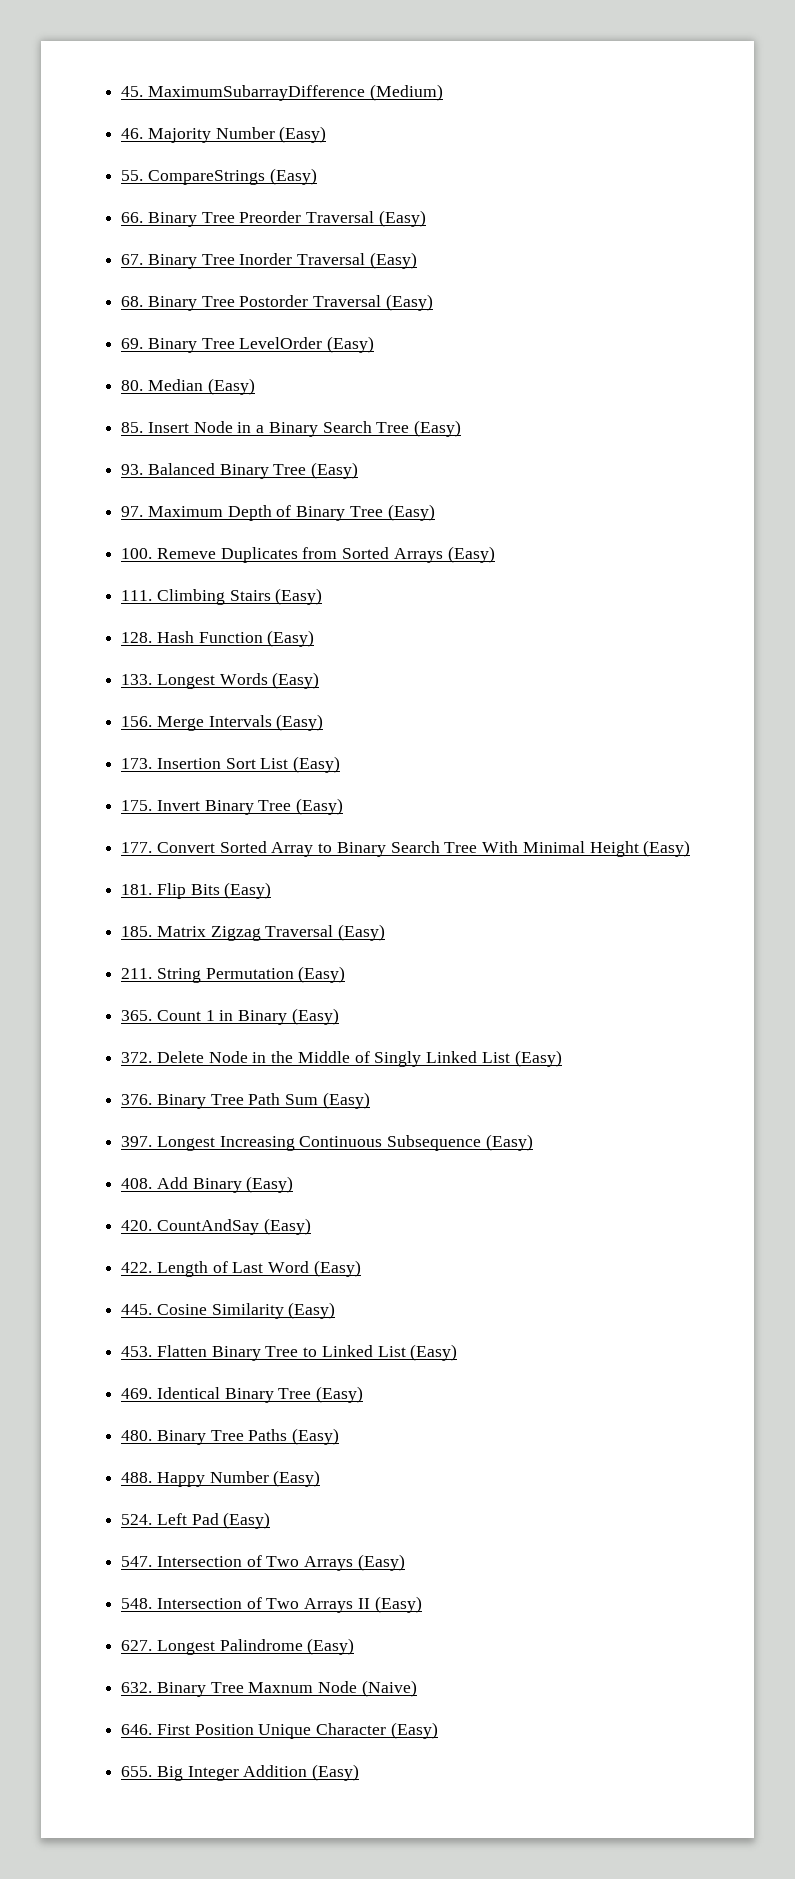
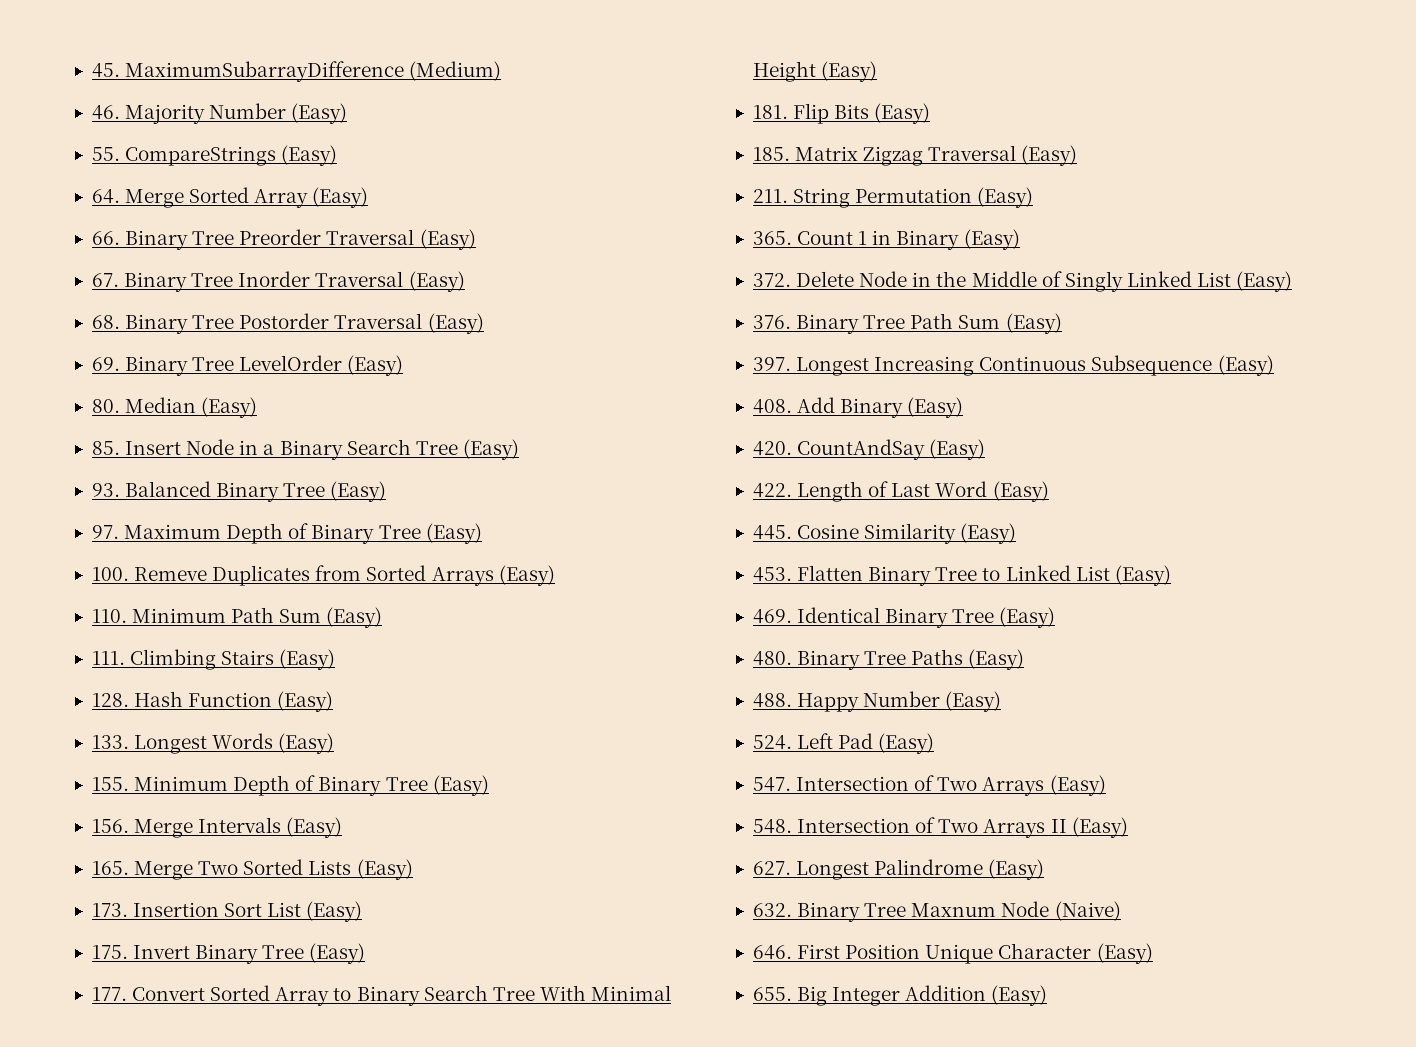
+ 64. Merge Sorted Array (Easy)
+ 110. Minimum Path Sum (Easy)
+ 155. Minimum Depth of Binary Tree (Easy)
  156. Merge Intervals (Easy)
+ 165. Merge Two Sorted Lists (Easy)

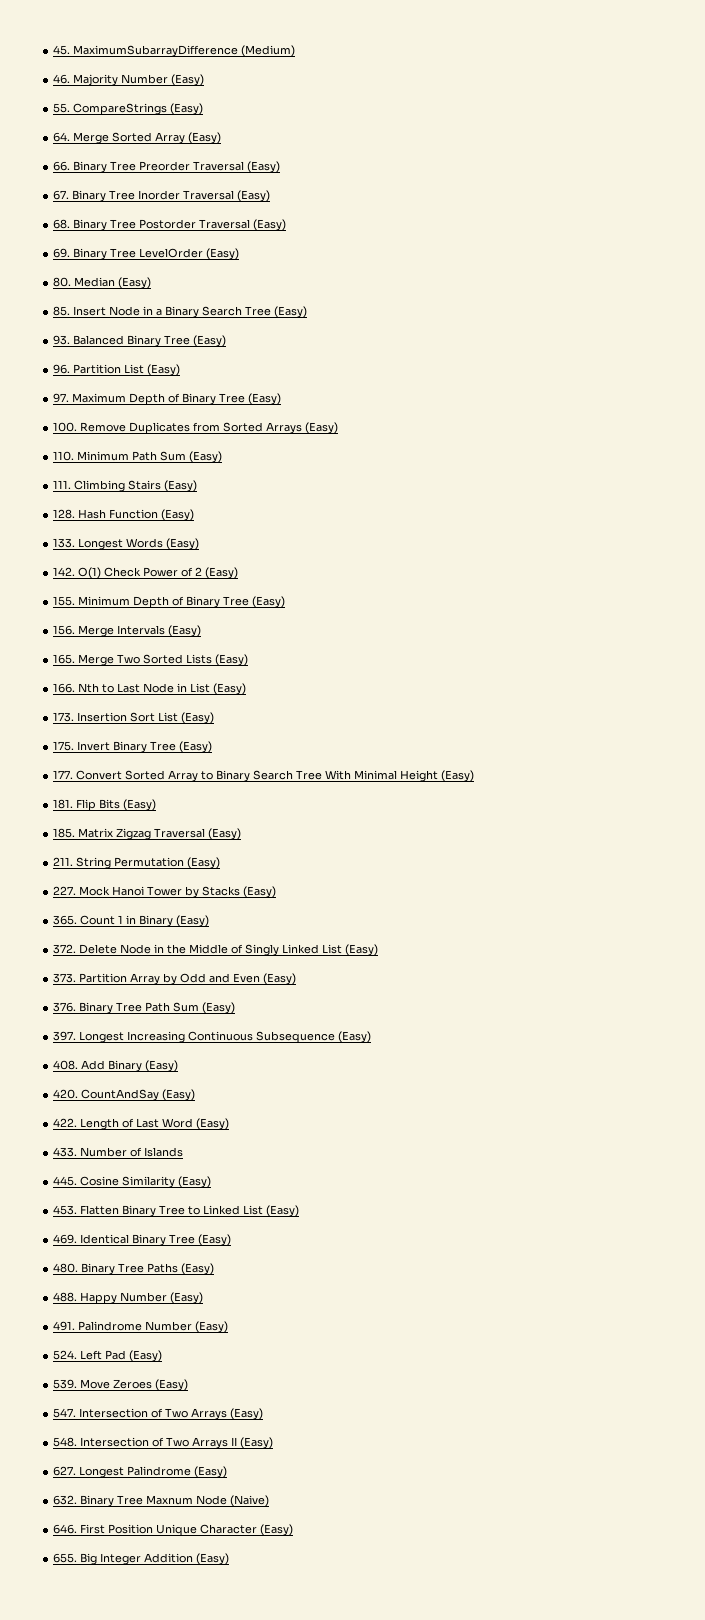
+ 96. Partition List (Easy)
- 100. Remeve Duplicates from Sorted Arrays (Easy)
+ 100. Remove Duplicates from Sorted Arrays (Easy)
+ 142. O(1) Check Power of 2 (Easy)
+ 166. Nth to Last Node in List (Easy)
+ 227. Mock Hanoi Tower by Stacks (Easy)
+ 373. Partition Array by Odd and Even (Easy)
+ 433. Number of Islands
+ 491. Palindrome Number (Easy)
+ 539. Move Zeroes (Easy)

